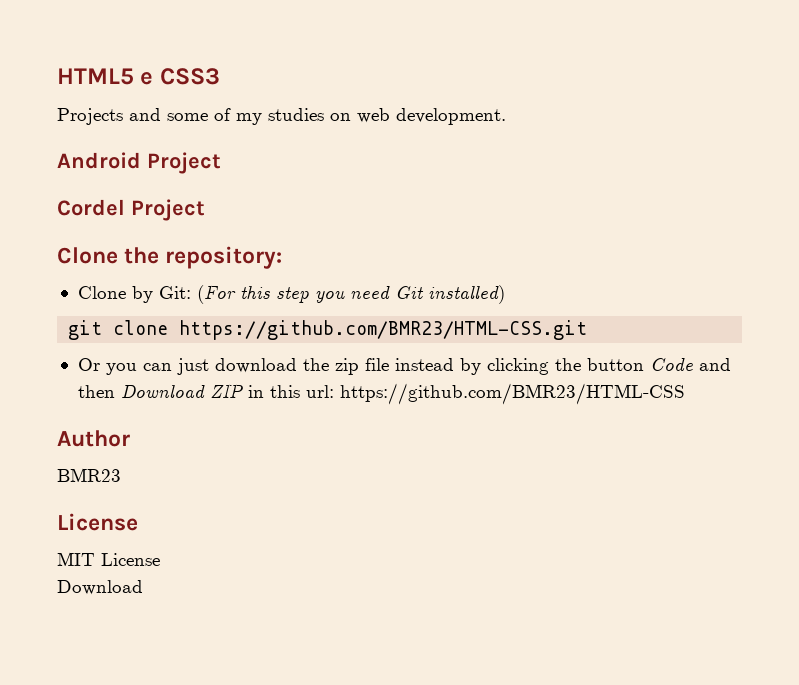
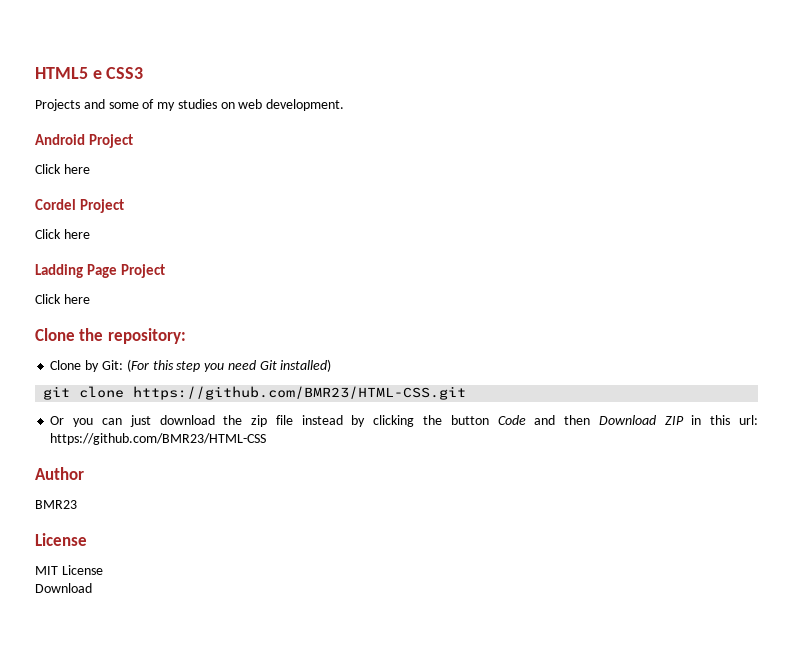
  Android Project
+ Click here
  Cordel Project
+ Click here
+ Ladding Page Project
+ Click here

